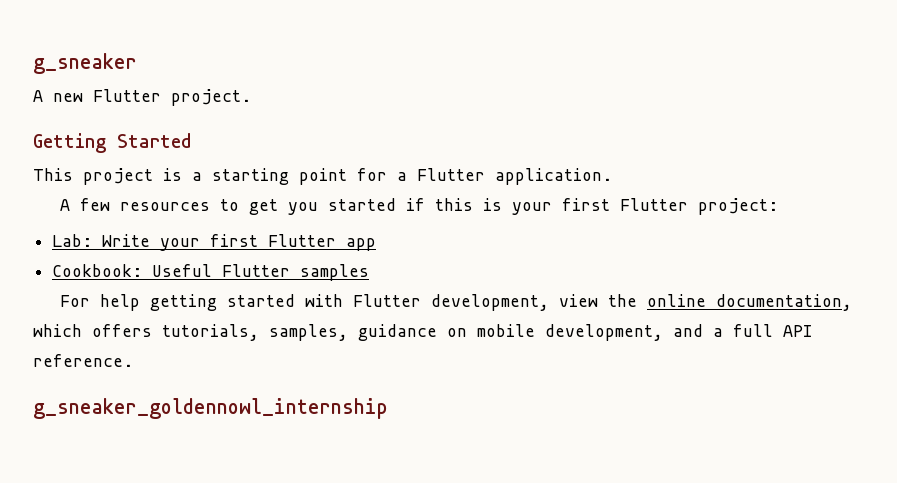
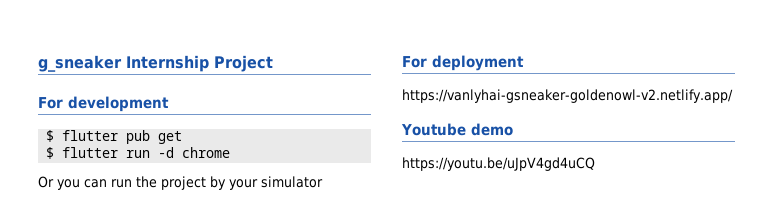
- g_sneaker
- A new Flutter project.
- Getting Started
- This project is a starting point for a Flutter application.
- A few resources to get you started if this is your first Flutter project:
- Lab: Write your first Flutter app
- Cookbook: Useful Flutter samples
- For help getting started with Flutter development, view the online documentation, which offers tutorials, samples, guidance on mobile development, and a full API reference.
- g_sneaker_goldennowl_internship
+ g_sneaker Internship Project
+ For development
+ $ flutter pub get
+ $ flutter run -d chrome
+ Or you can run the project by your simulator
+ For deployment
+ https://vanlyhai-gsneaker-goldenowl-v2.netlify.app/
+ Youtube demo
+ https://youtu.be/uJpV4gd4uCQ

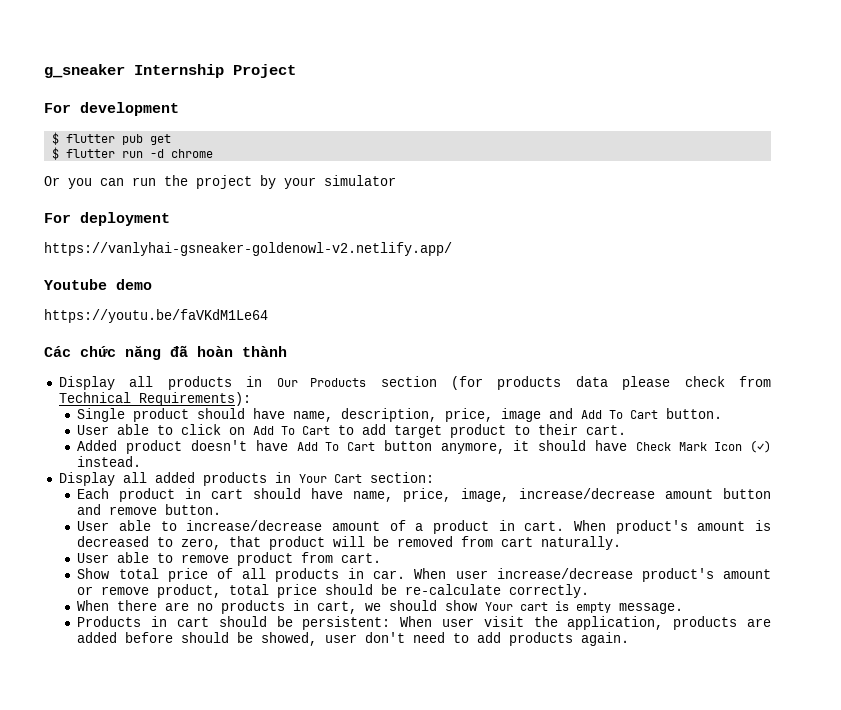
- https://youtu.be/uJpV4gd4uCQ
+ https://youtu.be/faVKdM1Le64
+ Các chức năng đã hoàn thành
+ Display all products in Our Products section (for products data please check from Technical Requirements):
+ Single product should have name, description, price, image and Add To Cart button.
+ User able to click on Add To Cart to add target product to their cart.
+ Added product doesn't have Add To Cart button anymore, it should have Check Mark Icon (✓) instead.
+ Display all added products in Your Cart section:
+ Each product in cart should have name, price, image, increase/decrease amount button and remove button.
+ User able to increase/decrease amount of a product in cart. When product's amount is decreased to zero, that product will be removed from cart naturally.
+ User able to remove product from cart.
+ Show total price of all products in car. When user increase/decrease product's amount or remove product, total price should be re-calculate correctly.
+ When there are no products in cart, we should show Your cart is empty message.
+ Products in cart should be persistent: When user visit the application, products are added before should be showed, user don't need to add products again.

